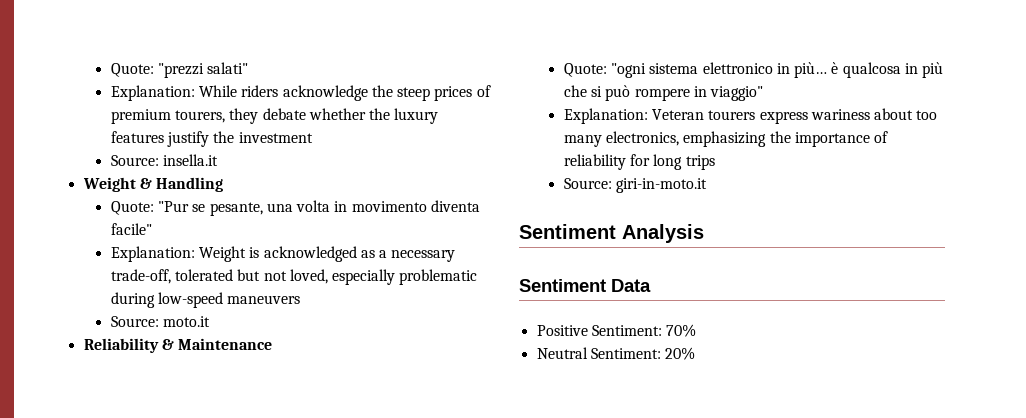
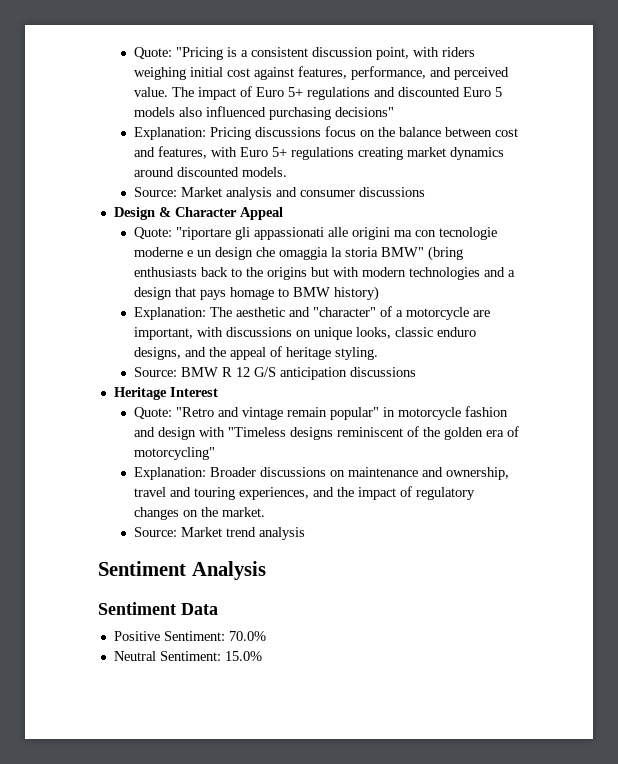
- Quote: "prezzi salati"
- Explanation: While riders acknowledge the steep prices of premium tourers, they debate whether the luxury features justify the investment
- Source: insella.it
- Weight & Handling
- Quote: "Pur se pesante, una volta in movimento diventa facile"
- Explanation: Weight is acknowledged as a necessary trade-off, tolerated but not loved, especially problematic during low-speed maneuvers
- Source: moto.it
- Reliability & Maintenance
- Quote: "ogni sistema elettronico in più… è qualcosa in più che si può rompere in viaggio"
- Explanation: Veteran tourers express wariness about too many electronics, emphasizing the importance of reliability for long trips
- Source: giri-in-moto.it
+ Quote: "Pricing is a consistent discussion point, with riders weighing initial cost against features, performance, and perceived value. The impact of Euro 5+ regulations and discounted Euro 5 models also influenced purchasing decisions"
+ Explanation: Pricing discussions focus on the balance between cost and features, with Euro 5+ regulations creating market dynamics around discounted models.
+ Source: Market analysis and consumer discussions
+ Design & Character Appeal
+ Quote: "riportare gli appassionati alle origini ma con tecnologie moderne e un design che omaggia la storia BMW" (bring enthusiasts back to the origins but with modern technologies and a design that pays homage to BMW history)
+ Explanation: The aesthetic and "character" of a motorcycle are important, with discussions on unique looks, classic enduro designs, and the appeal of heritage styling.
+ Source: BMW R 12 G/S anticipation discussions
+ Heritage Interest
+ Quote: "Retro and vintage remain popular" in motorcycle fashion and design with "Timeless designs reminiscent of the golden era of motorcycling"
+ Explanation: Broader discussions on maintenance and ownership, travel and touring experiences, and the impact of regulatory changes on the market.
+ Source: Market trend analysis
- Positive Sentiment: 70%
+ Positive Sentiment: 70.0%
- Neutral Sentiment: 20%
+ Neutral Sentiment: 15.0%

